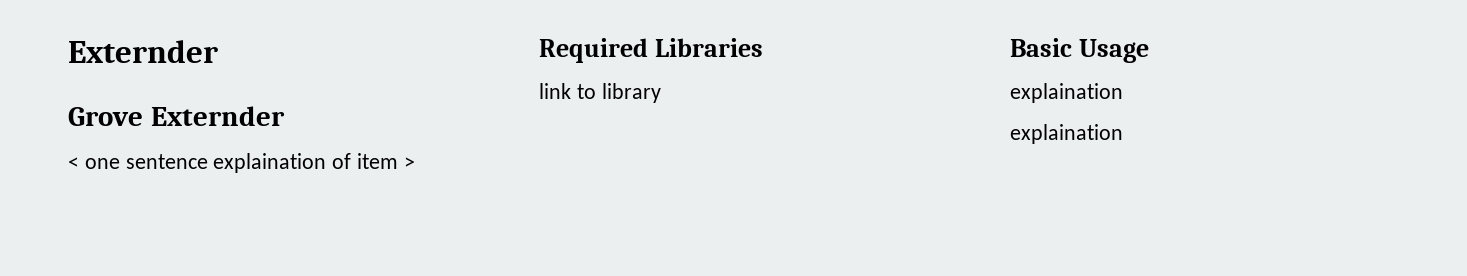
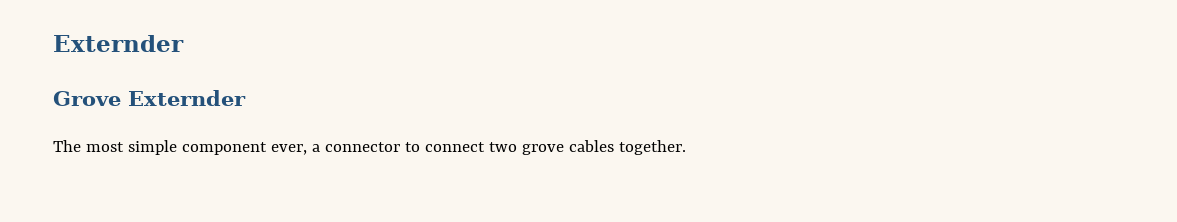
- < one sentence explaination of item >
- Required Libraries
- link to library
- Basic Usage
- explaination
- explaination
+ The most simple component ever, a connector to connect two grove cables together.

